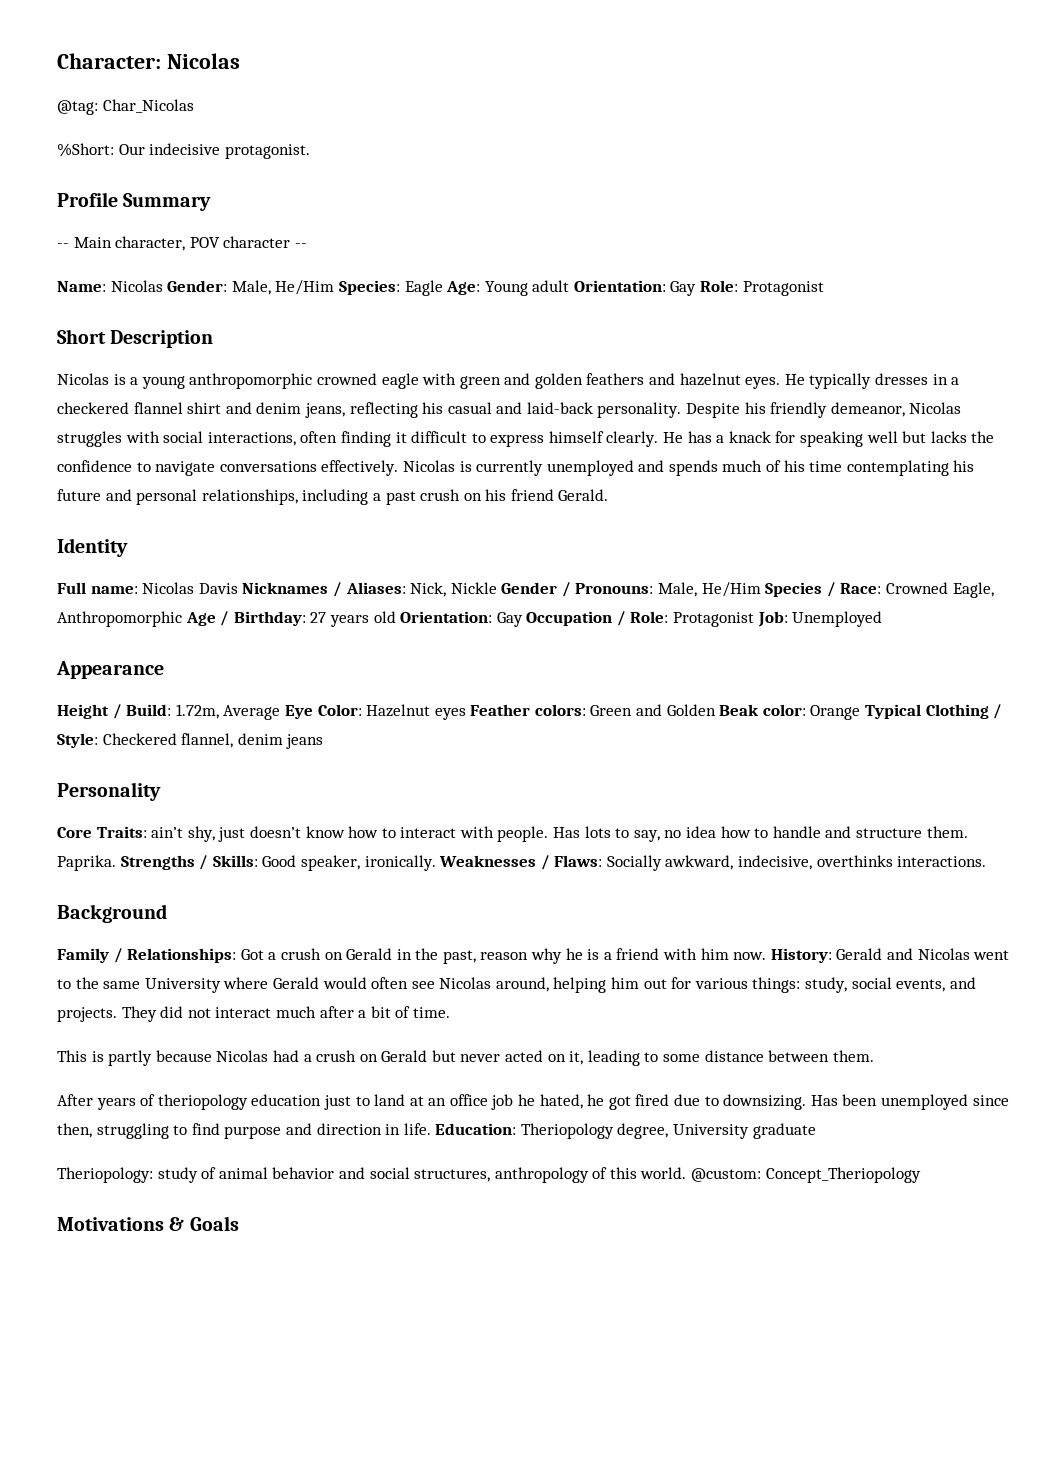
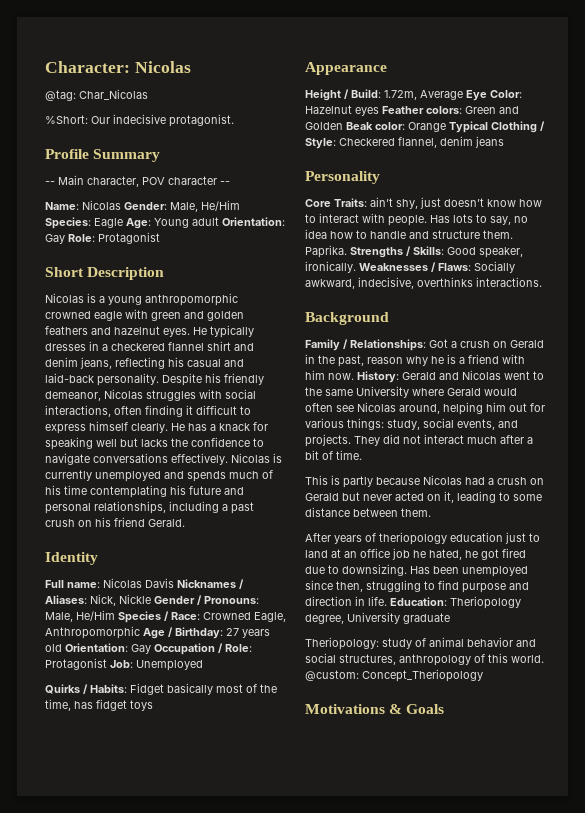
+ Quirks / Habits: Fidget basically most of the time, has fidget toys

